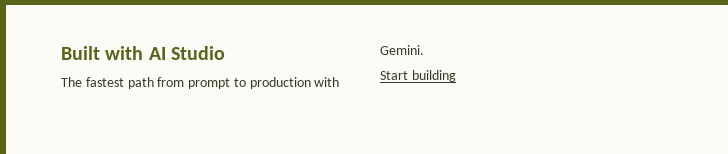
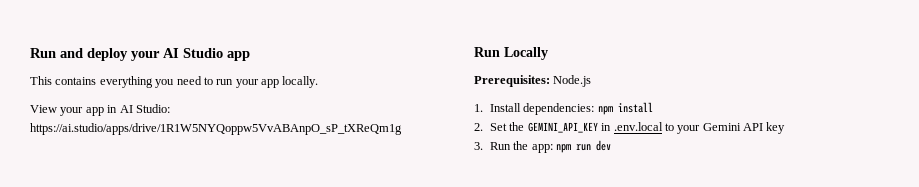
- Built with AI Studio
- The fastest path from prompt to production with Gemini.
- Start building
+ Run and deploy your AI Studio app
+ This contains everything you need to run your app locally.
+ View your app in AI Studio: https://ai.studio/apps/drive/1R1W5NYQoppw5VvABAnpO_sP_tXReQm1g
+ Run Locally
+ Prerequisites: Node.js
+ 1. Install dependencies: npm install
+ 2. Set the GEMINI_API_KEY in .env.local to your Gemini API key
+ 3. Run the app: npm run dev

